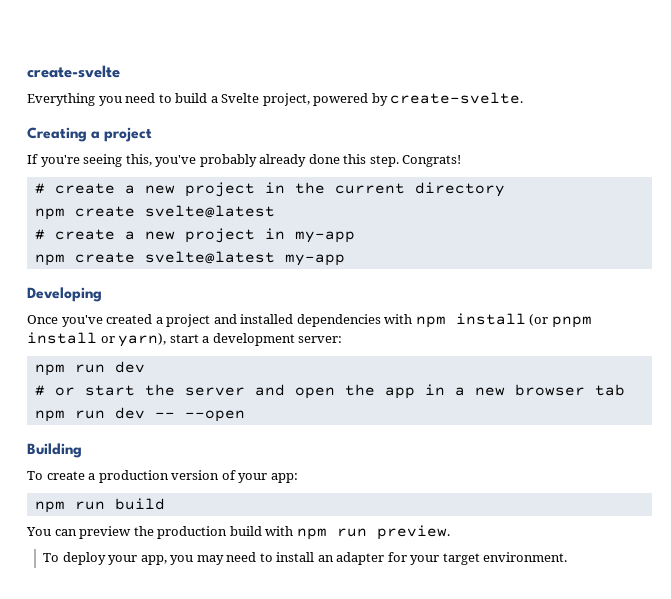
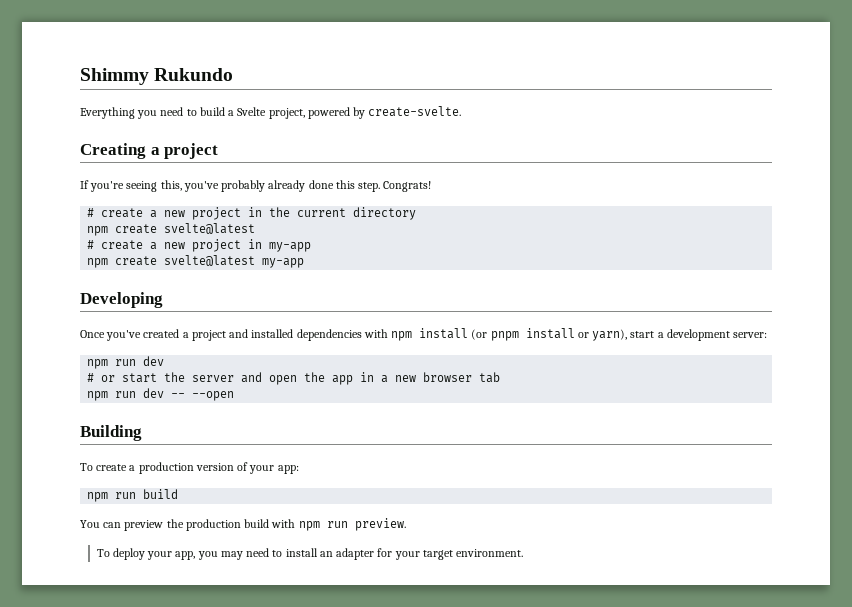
- create-svelte
+ Shimmy Rukundo

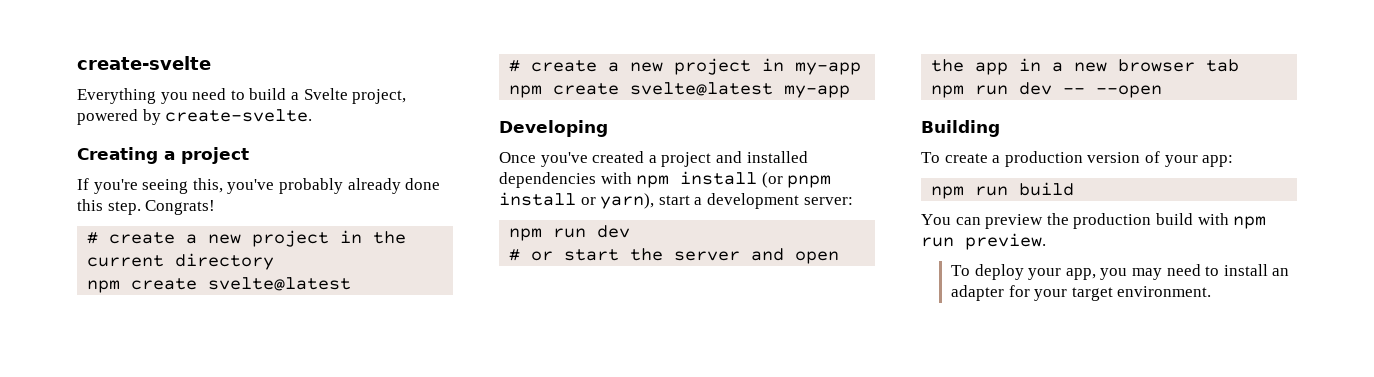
- Shimmy Rukundo
+ create-svelte

